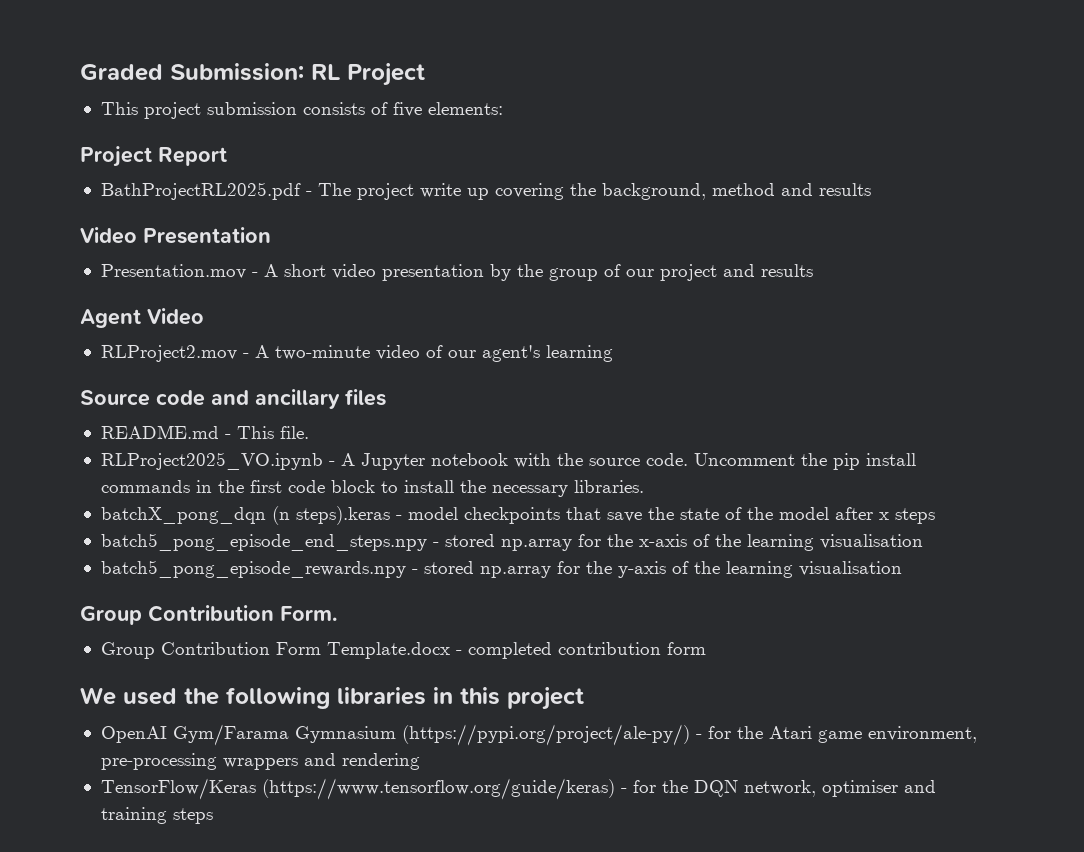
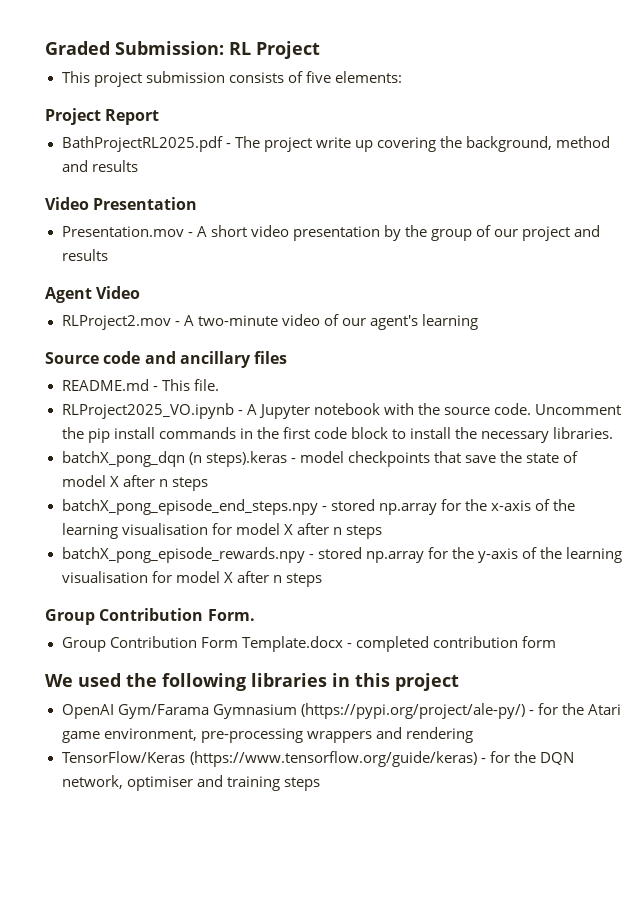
- batchX_pong_dqn (n steps).keras - model checkpoints that save the state of the model after x steps
- batch5_pong_episode_end_steps.npy - stored np.array for the x-axis of the learning visualisation
- batch5_pong_episode_rewards.npy - stored np.array for the y-axis of the learning visualisation
+ batchX_pong_dqn (n steps).keras - model checkpoints that save the state of model X after n steps
+ batchX_pong_episode_end_steps.npy - stored np.array for the x-axis of the learning visualisation for model X after n steps
+ batchX_pong_episode_rewards.npy - stored np.array for the y-axis of the learning visualisation for model X after n steps

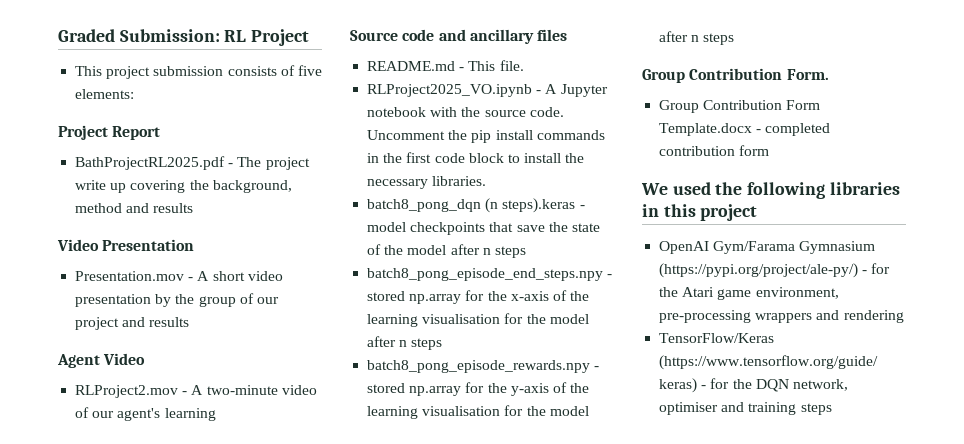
- batchX_pong_dqn (n steps).keras - model checkpoints that save the state of model X after n steps
- batchX_pong_episode_end_steps.npy - stored np.array for the x-axis of the learning visualisation for model X after n steps
- batchX_pong_episode_rewards.npy - stored np.array for the y-axis of the learning visualisation for model X after n steps
+ batch8_pong_dqn (n steps).keras - model checkpoints that save the state of the model after n steps
+ batch8_pong_episode_end_steps.npy - stored np.array for the x-axis of the learning visualisation for the model after n steps
+ batch8_pong_episode_rewards.npy - stored np.array for the y-axis of the learning visualisation for the model after n steps

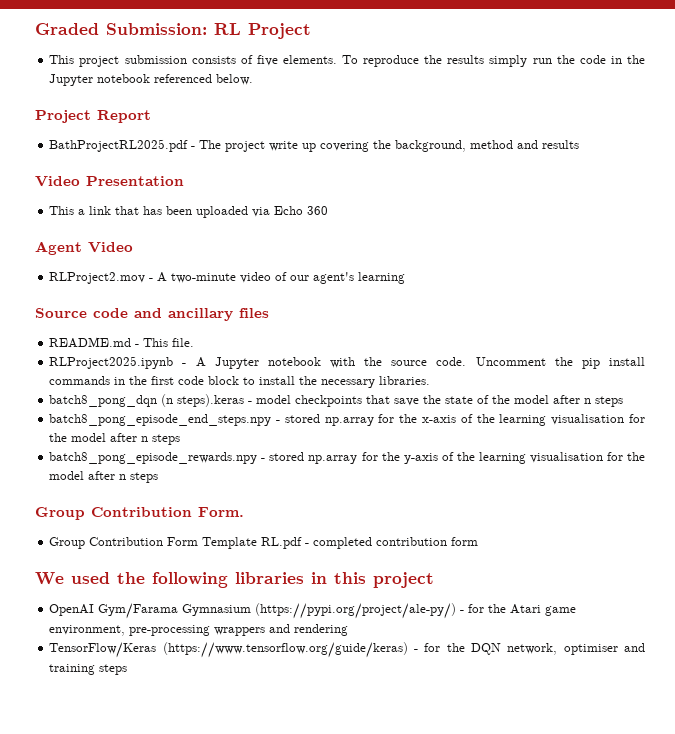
- This project submission consists of five elements:
+ This project submission consists of five elements. To reproduce the results simply run the code in the Jupyter notebook referenced below.
- Presentation.mov - A short video presentation by the group of our project and results
+ This a link that has been uploaded via Echo 360
- RLProject2025_VO.ipynb - A Jupyter notebook with the source code.
+ RLProject2025.ipynb - A Jupyter notebook with the source code.
- Group Contribution Form Template.docx - completed contribution form
+ Group Contribution Form Template RL.pdf - completed contribution form

